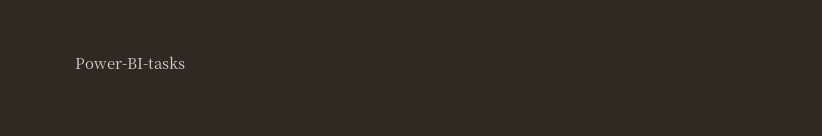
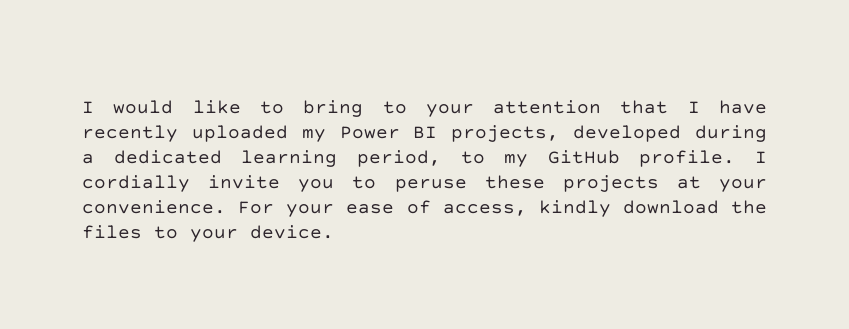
- Power-BI-tasks
+ I would like to bring to your attention that I have recently uploaded my Power BI projects, developed during a dedicated learning period, to my GitHub profile. I cordially invite you to peruse these projects at your convenience. For your ease of access, kindly download the files to your device.

